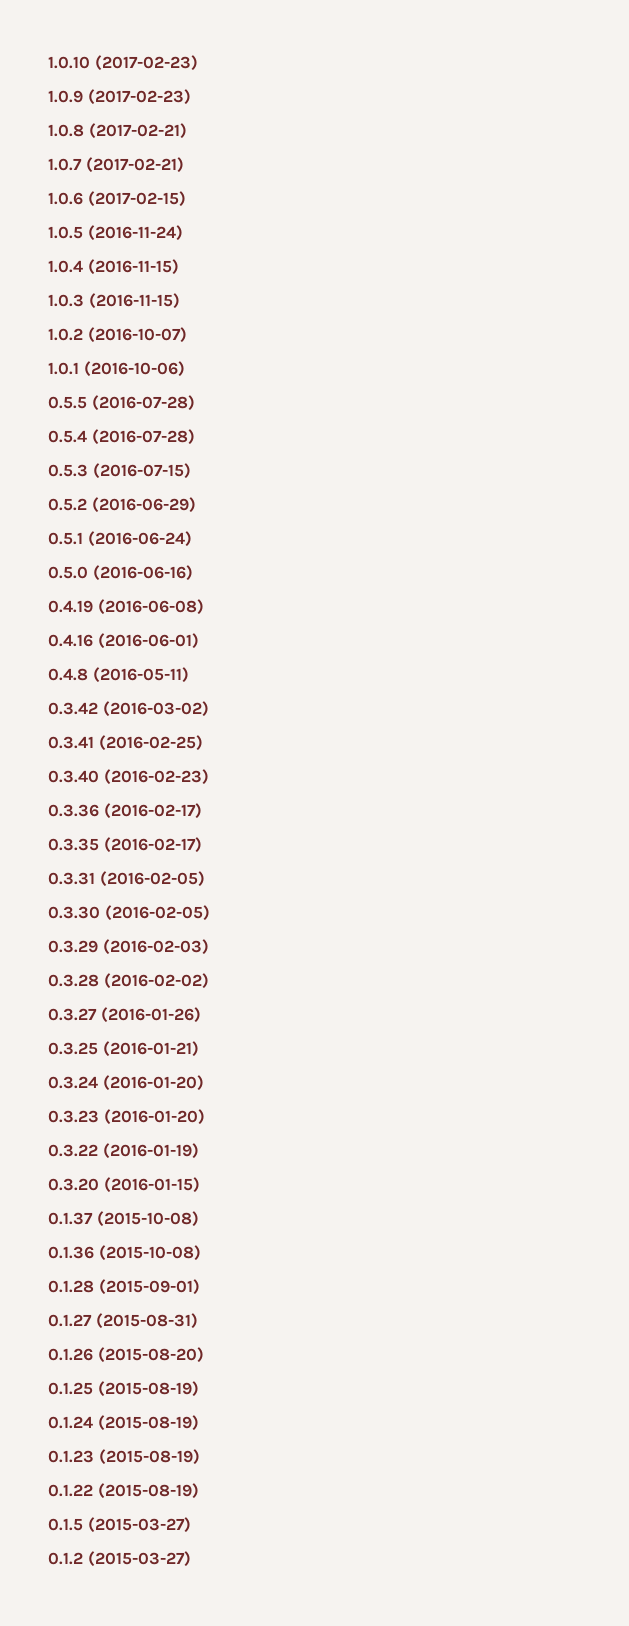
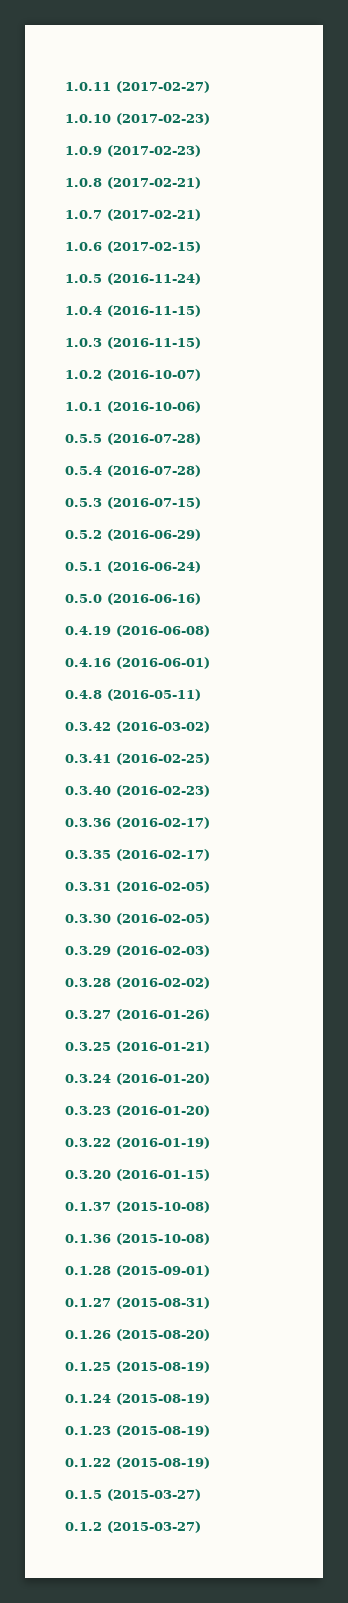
+ 1.0.11 (2017-02-27)

